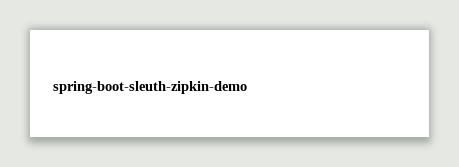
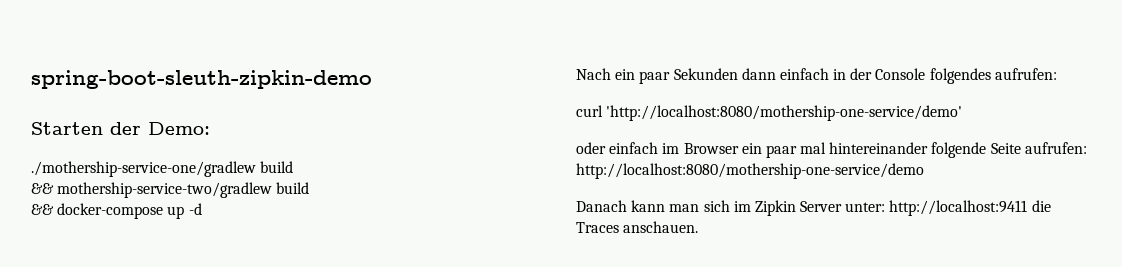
+ Starten der Demo:
+ ./mothership-service-one/gradlew build
+ && mothership-service-two/gradlew build
+ && docker-compose up -d
+ Nach ein paar Sekunden dann einfach in der Console folgendes aufrufen:
+ curl 'http://localhost:8080/mothership-one-service/demo'
+ oder einfach im Browser ein paar mal hintereinander folgende Seite aufrufen: http://localhost:8080/mothership-one-service/demo
+ Danach kann man sich im Zipkin Server unter: http://localhost:9411 die Traces anschauen.

